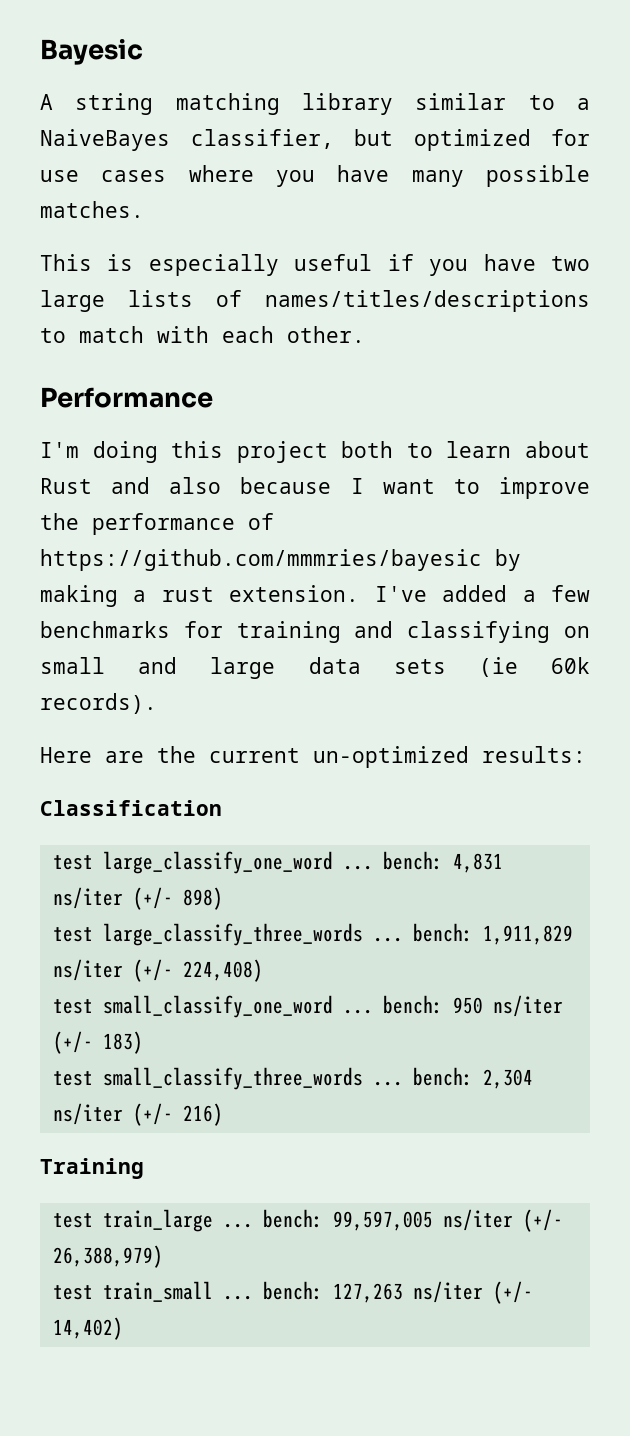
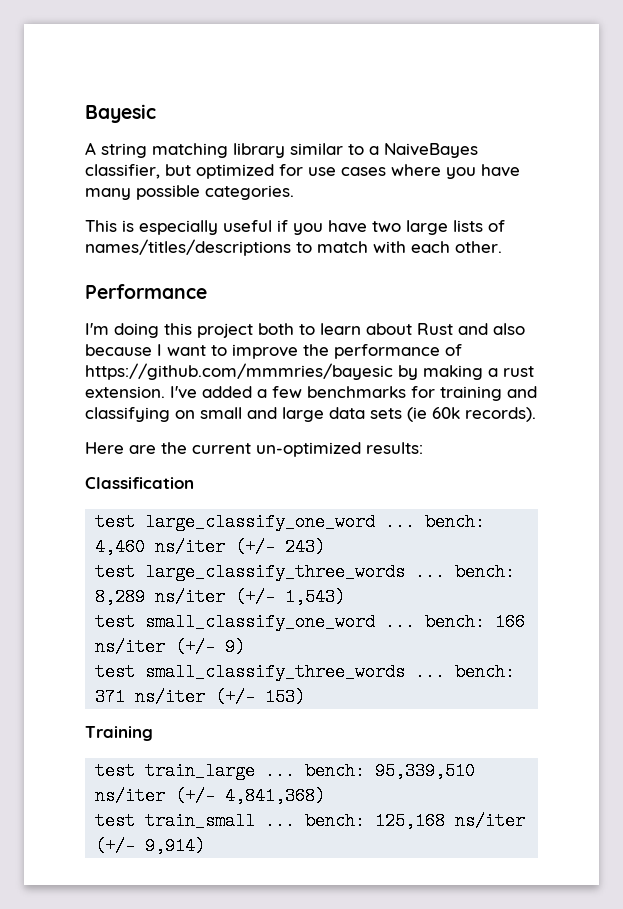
- A string matching library similar to a NaiveBayes classifier, but optimized for use cases where you have many possible matches.
+ A string matching library similar to a NaiveBayes classifier, but optimized for use cases where you have many possible categories.
- test large_classify_one_word ... bench: 4,831 ns/iter (+/- 898)
+ test large_classify_one_word ... bench: 4,460 ns/iter (+/- 243)
- test large_classify_three_words ... bench: 1,911,829 ns/iter (+/- 224,408)
+ test large_classify_three_words ... bench: 8,289 ns/iter (+/- 1,543)
- test small_classify_one_word ... bench: 950 ns/iter (+/- 183)
+ test small_classify_one_word ... bench: 166 ns/iter (+/- 9)
- test small_classify_three_words ... bench: 2,304 ns/iter (+/- 216)
+ test small_classify_three_words ... bench: 371 ns/iter (+/- 153)
- test train_large ... bench: 99,597,005 ns/iter (+/- 26,388,979)
+ test train_large ... bench: 95,339,510 ns/iter (+/- 4,841,368)
- test train_small ... bench: 127,263 ns/iter (+/- 14,402)
+ test train_small ... bench: 125,168 ns/iter (+/- 9,914)

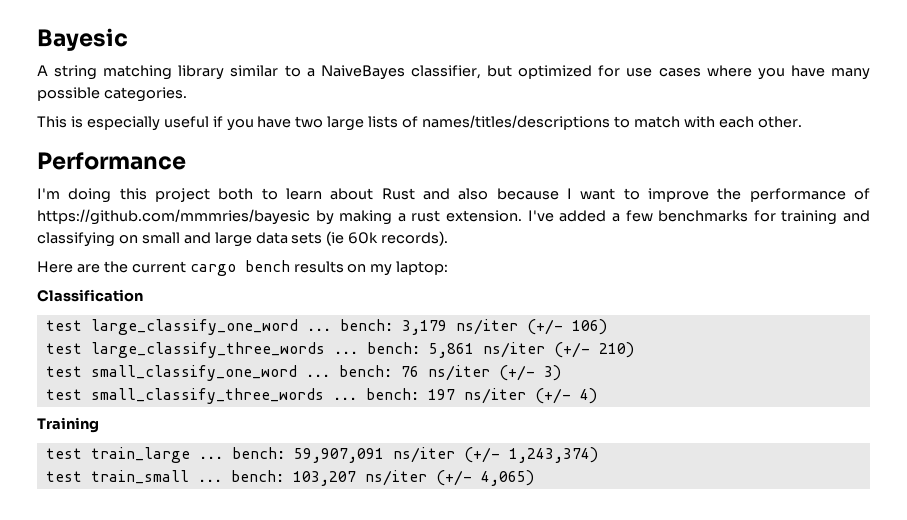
- Here are the current un-optimized results:
+ Here are the current cargo bench results on my laptop:
- test large_classify_one_word ... bench: 4,460 ns/iter (+/- 243)
+ test large_classify_one_word ... bench: 3,179 ns/iter (+/- 106)
- test large_classify_three_words ... bench: 8,289 ns/iter (+/- 1,543)
+ test large_classify_three_words ... bench: 5,861 ns/iter (+/- 210)
- test small_classify_one_word ... bench: 166 ns/iter (+/- 9)
+ test small_classify_one_word ... bench: 76 ns/iter (+/- 3)
- test small_classify_three_words ... bench: 371 ns/iter (+/- 153)
+ test small_classify_three_words ... bench: 197 ns/iter (+/- 4)
- test train_large ... bench: 95,339,510 ns/iter (+/- 4,841,368)
+ test train_large ... bench: 59,907,091 ns/iter (+/- 1,243,374)
- test train_small ... bench: 125,168 ns/iter (+/- 9,914)
+ test train_small ... bench: 103,207 ns/iter (+/- 4,065)

